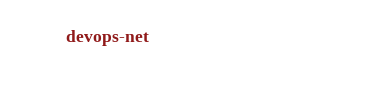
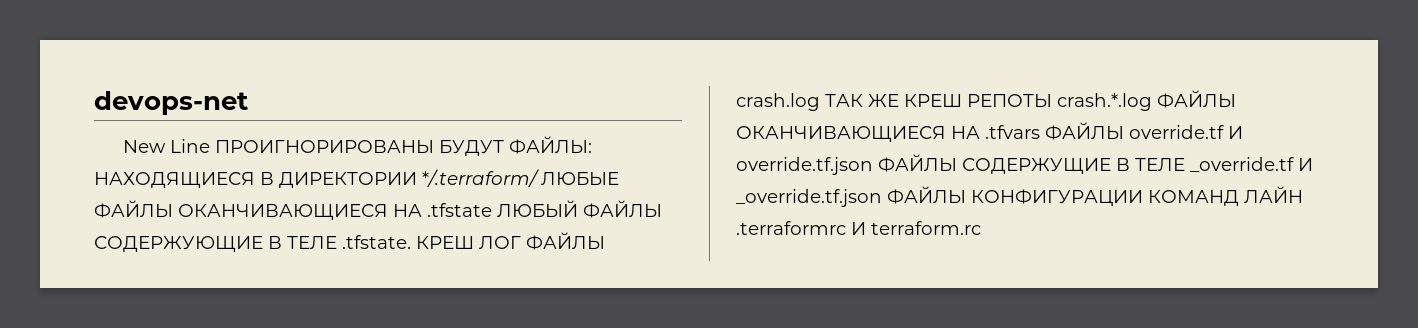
+ New Line ПРОИГНОРИРОВАНЫ БУДУТ ФАЙЛЫ: НАХОДЯЩИЕСЯ В ДИРЕКТОРИИ */.terraform/ ЛЮБЫЕ ФАЙЛЫ ОКАНЧИВАЮЩИЕСЯ НА .tfstate ЛЮБЫЙ ФАЙЛЫ СОДЕРЖУЮЩИЕ В ТЕЛЕ .tfstate. КРЕШ ЛОГ ФАЙЛЫ crash.log ТАК ЖЕ КРЕШ РЕПОТЫ crash.*.log ФАЙЛЫ ОКАНЧИВАЮЩИЕСЯ НА .tfvars ФАЙЛЫ override.tf И override.tf.json ФАЙЛЫ СОДЕРЖУЩИЕ В ТЕЛЕ _override.tf И _override.tf.json ФАЙЛЫ КОНФИГУРАЦИИ КОМАНД ЛАЙН .terraformrc И terraform.rc

